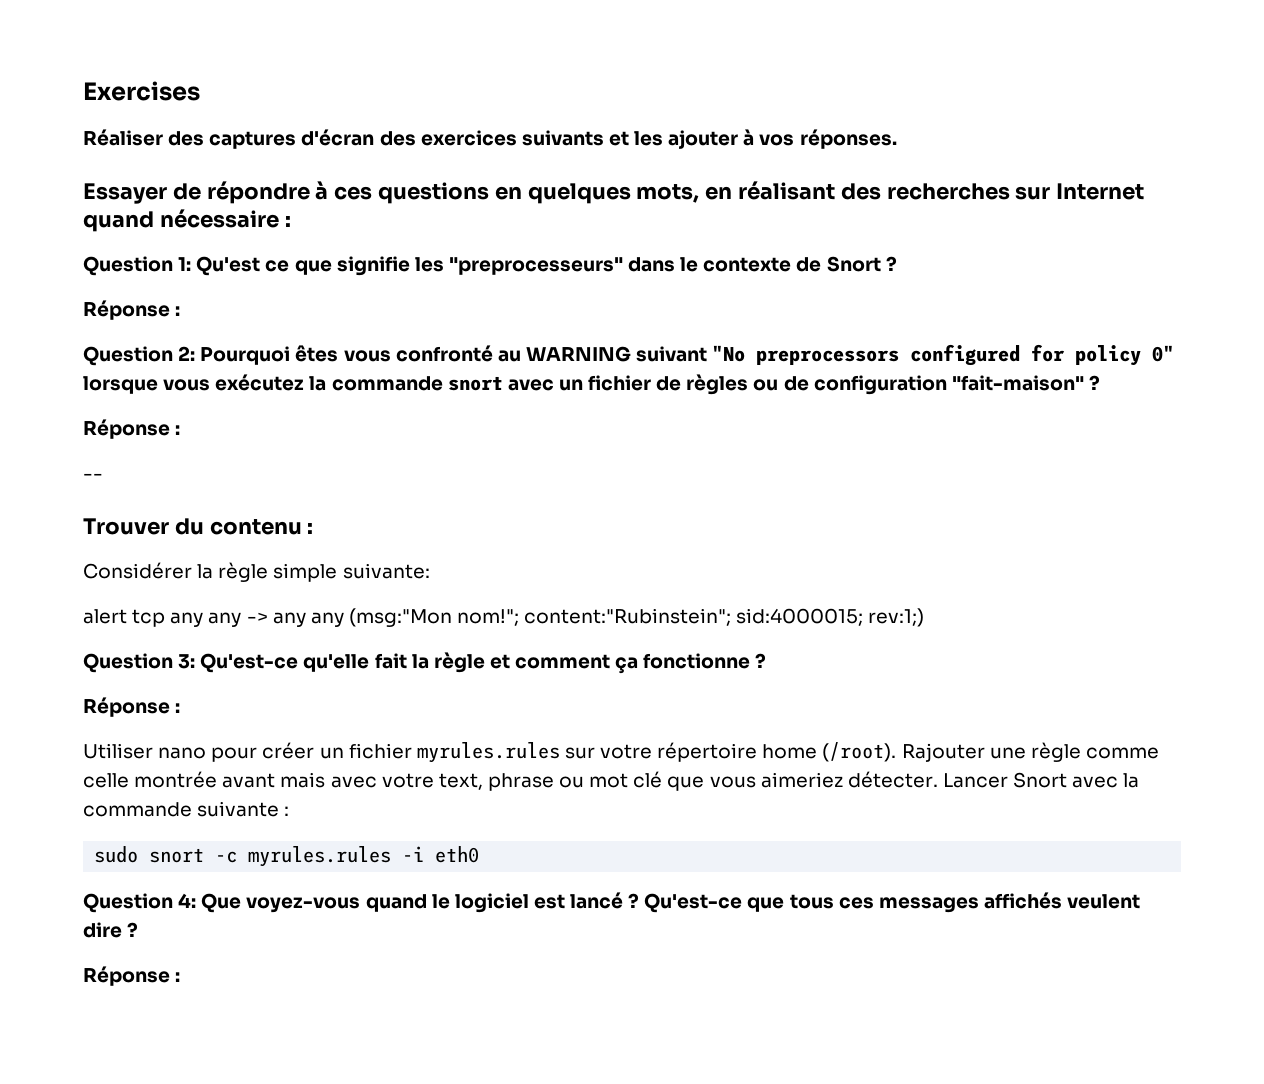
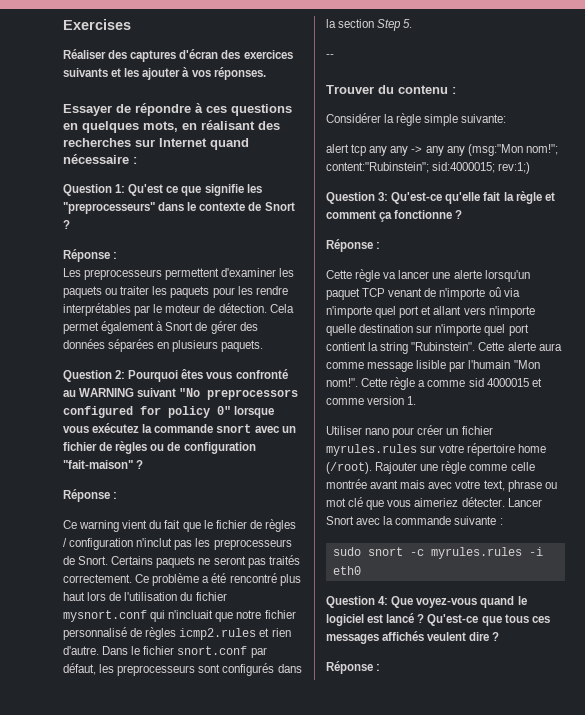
+ Les preprocesseurs permettent d'examiner les paquets ou traiter les paquets pour les rendre interprétables par le moteur de détection. Cela permet également à Snort de gérer des données séparées en plusieurs paquets.
+ Ce warning vient du fait que le fichier de règles / configuration n'inclut pas les preprocesseurs de Snort. Certains paquets ne seront pas traités correctement. Ce problème a été rencontré plus haut lors de l'utilisation du fichier mysnort.conf qui n'incluait que notre fichier personnalisé de règles icmp2.rules et rien d'autre. Dans le fichier snort.conf par défaut, les preprocesseurs sont configurés dans la section Step 5.
+ Cette règle va lancer une alerte lorsqu'un paquet TCP venant de n'importe oû via n'importe quel port et allant vers n'importe quelle destination sur n'importe quel port contient la string "Rubinstein". Cette alerte aura comme message lisible par l'humain "Mon nom!". Cette règle a comme sid 4000015 et comme version 1.

